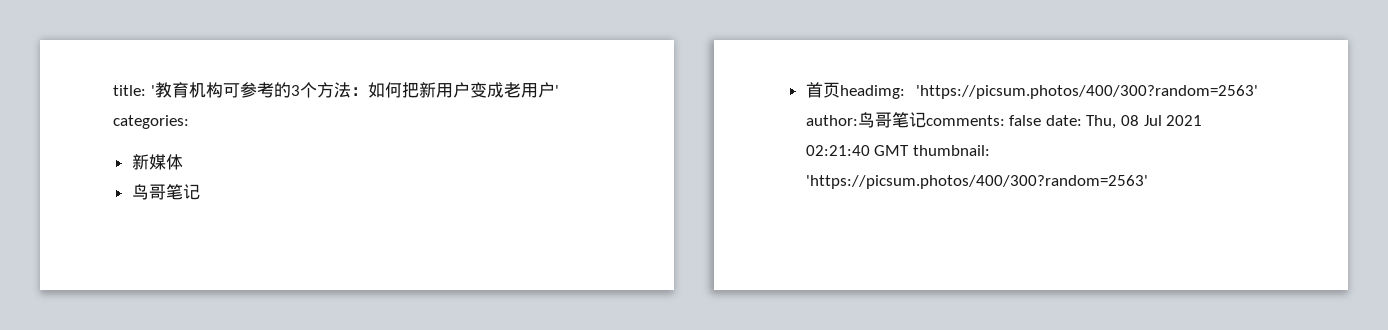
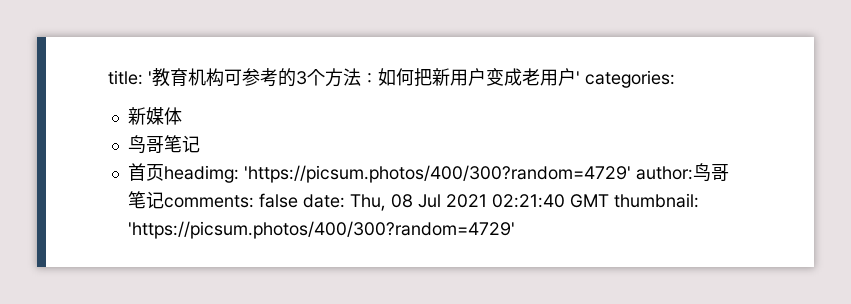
- 首页headimg: 'https://picsum.photos/400/300?random=2563' author:鸟哥笔记comments: false date: Thu, 08 Jul 2021 02:21:40 GMT thumbnail: 'https://picsum.photos/400/300?random=2563'
+ 首页headimg: 'https://picsum.photos/400/300?random=4729' author:鸟哥笔记comments: false date: Thu, 08 Jul 2021 02:21:40 GMT thumbnail: 'https://picsum.photos/400/300?random=4729'

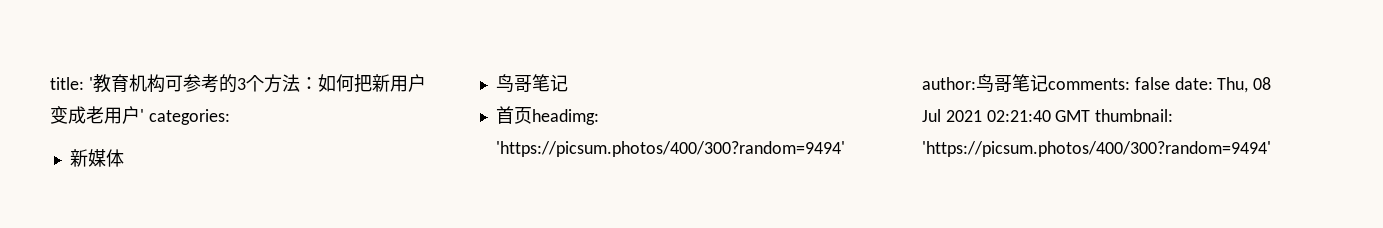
- 首页headimg: 'https://picsum.photos/400/300?random=4729' author:鸟哥笔记comments: false date: Thu, 08 Jul 2021 02:21:40 GMT thumbnail: 'https://picsum.photos/400/300?random=4729'
+ 首页headimg: 'https://picsum.photos/400/300?random=9494' author:鸟哥笔记comments: false date: Thu, 08 Jul 2021 02:21:40 GMT thumbnail: 'https://picsum.photos/400/300?random=9494'

